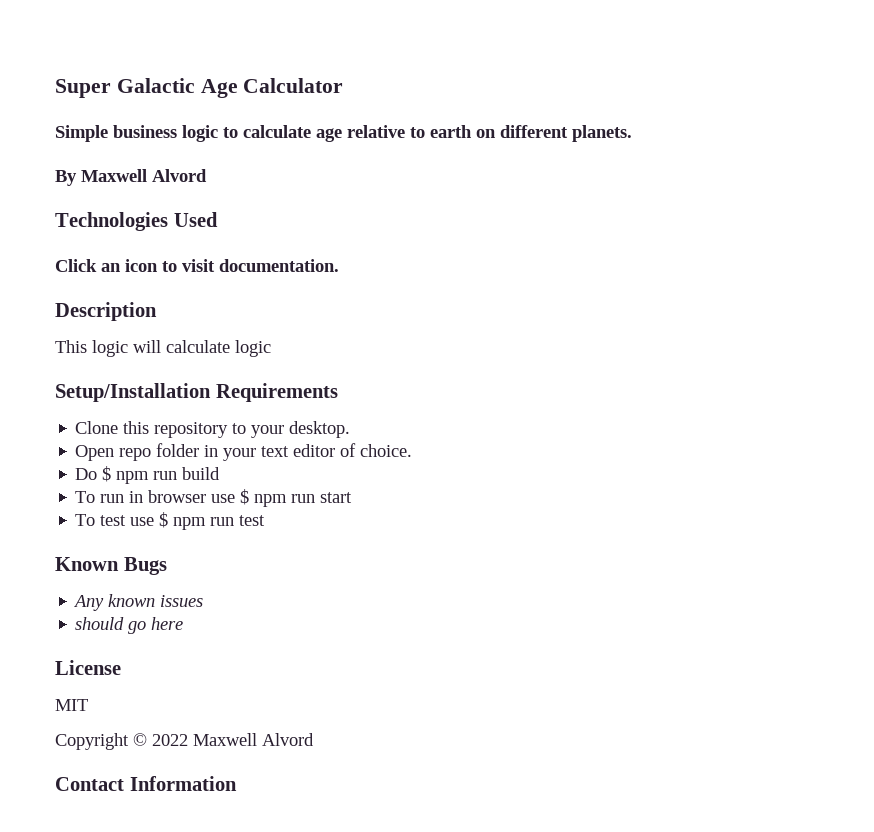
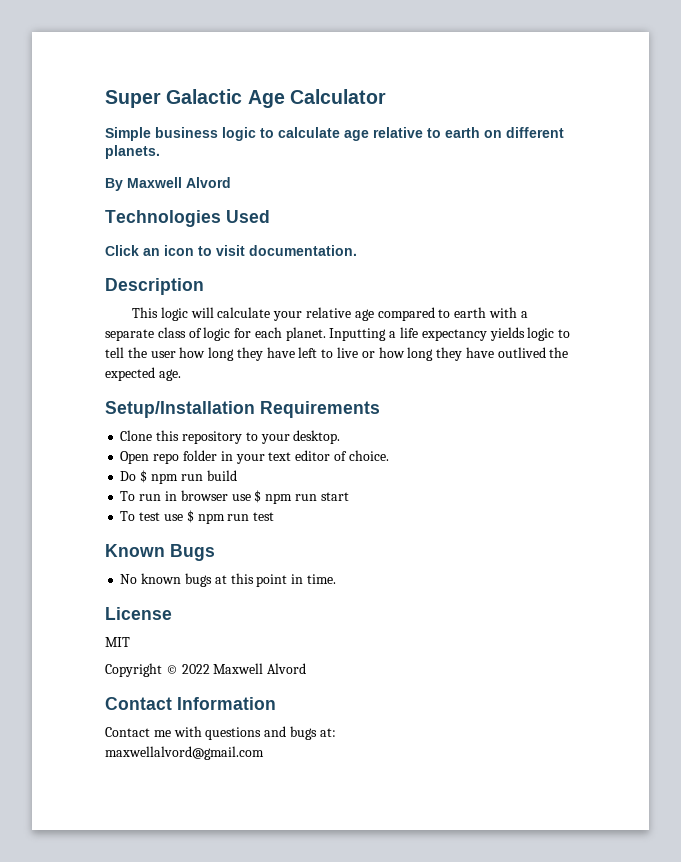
- This logic will calculate logic
+ This logic will calculate your relative age compared to earth with a separate class of logic for each planet. Inputting a life expectancy yields logic to tell the user how long they have left to live or how long they have outlived the expected age.
- Any known issues
- should go here
+ No known bugs at this point in time.
+ Contact me with questions and bugs at:
+ maxwellalvord@gmail.com

